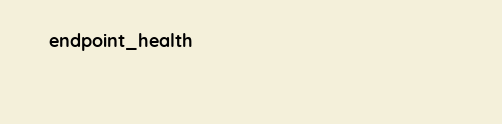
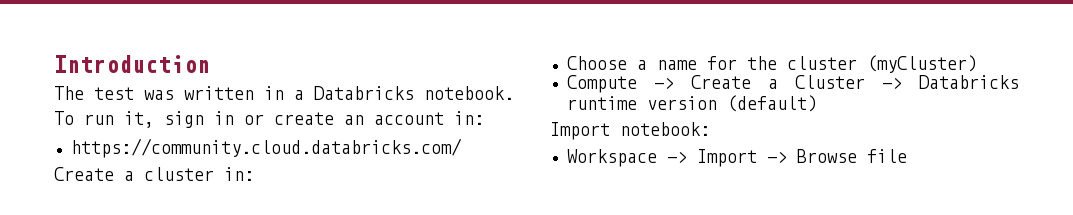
- endpoint_health
+ Introduction
+ The test was written in a Databricks notebook.
+ To run it, sign in or create an account in:
+ https://community.cloud.databricks.com/
+ Create a cluster in:
+ Choose a name for the cluster (myCluster)
+ Compute -> Create a Cluster -> Databricks runtime version (default)
+ Import notebook:
+ Workspace -> Import -> Browse file

